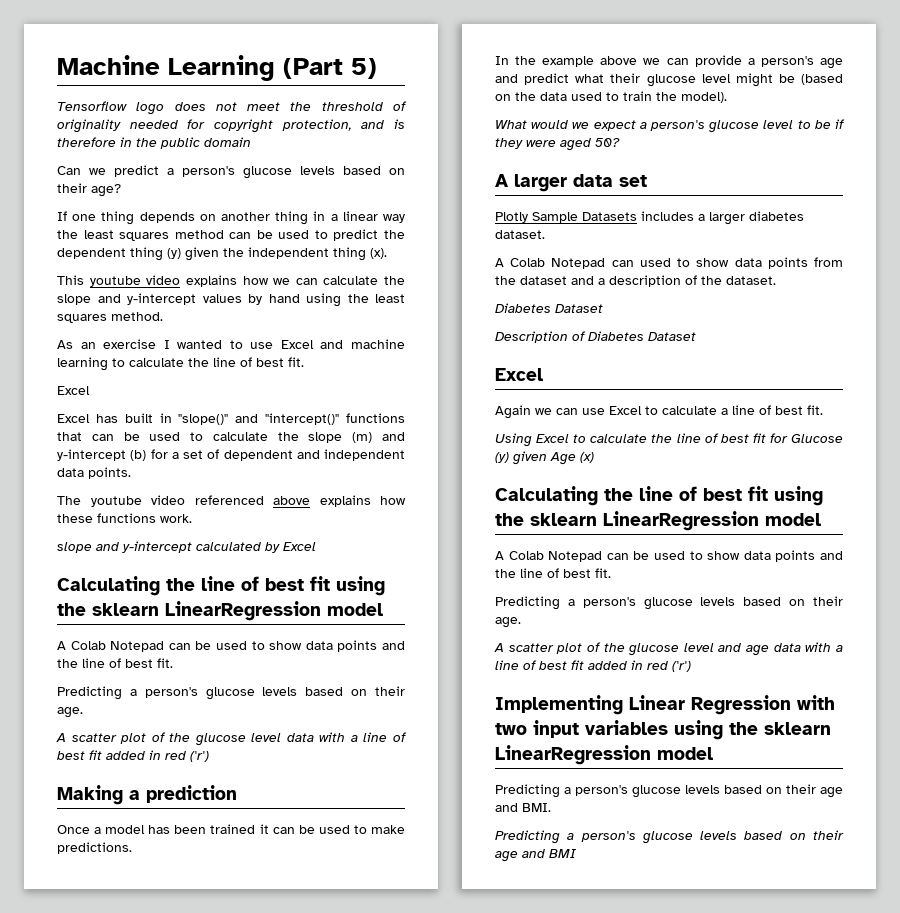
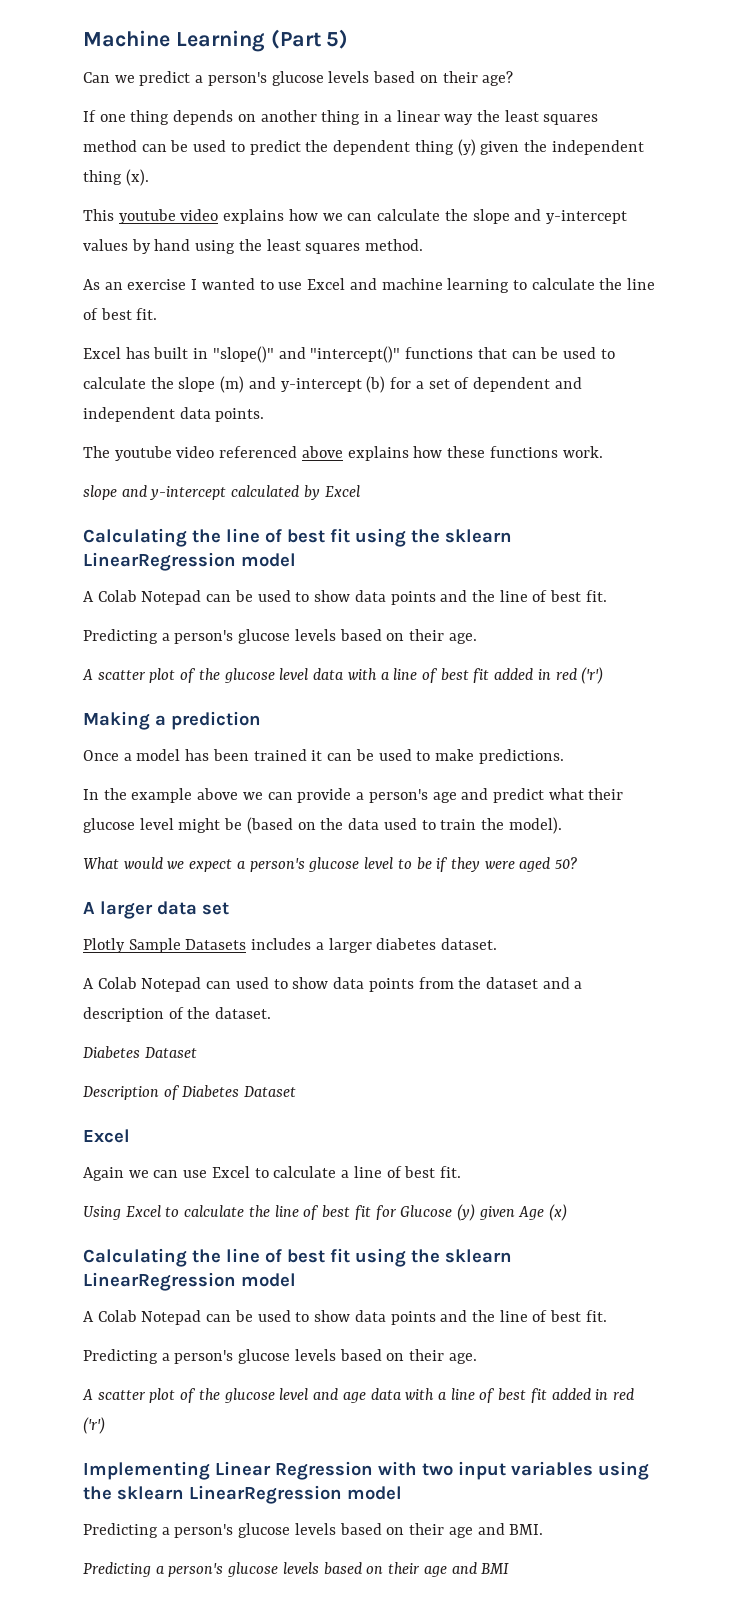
- Tensorflow logo does not meet the threshold of originality needed for copyright protection, and is therefore in the public domain
  As an exercise I wanted to use Excel and machine learning to calculate the line of best fit.
- Excel

